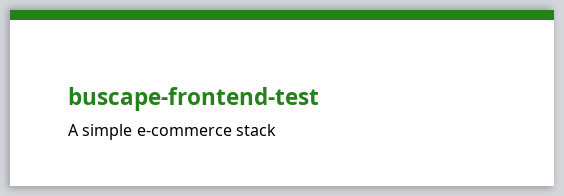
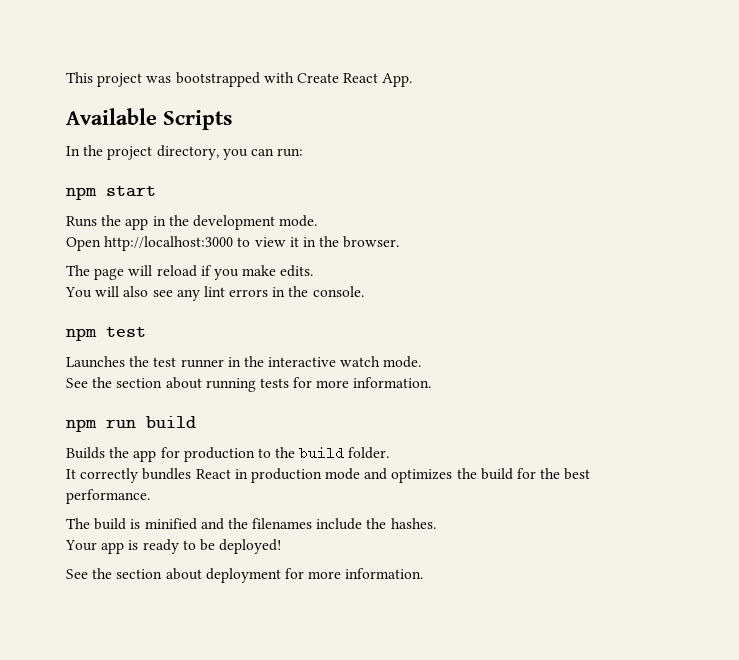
- buscape-frontend-test
- A simple e-commerce stack
+ This project was bootstrapped with Create React App.
+ Available Scripts
+ In the project directory, you can run:
+ npm start
+ Runs the app in the development mode.
+ Open http://localhost:3000 to view it in the browser.
+ The page will reload if you make edits.
+ You will also see any lint errors in the console.
+ npm test
+ Launches the test runner in the interactive watch mode.
+ See the section about running tests for more information.
+ npm run build
+ Builds the app for production to the build folder.
+ It correctly bundles React in production mode and optimizes the build for the best performance.
+ The build is minified and the filenames include the hashes.
+ Your app is ready to be deployed!
+ See the section about deployment for more information.

